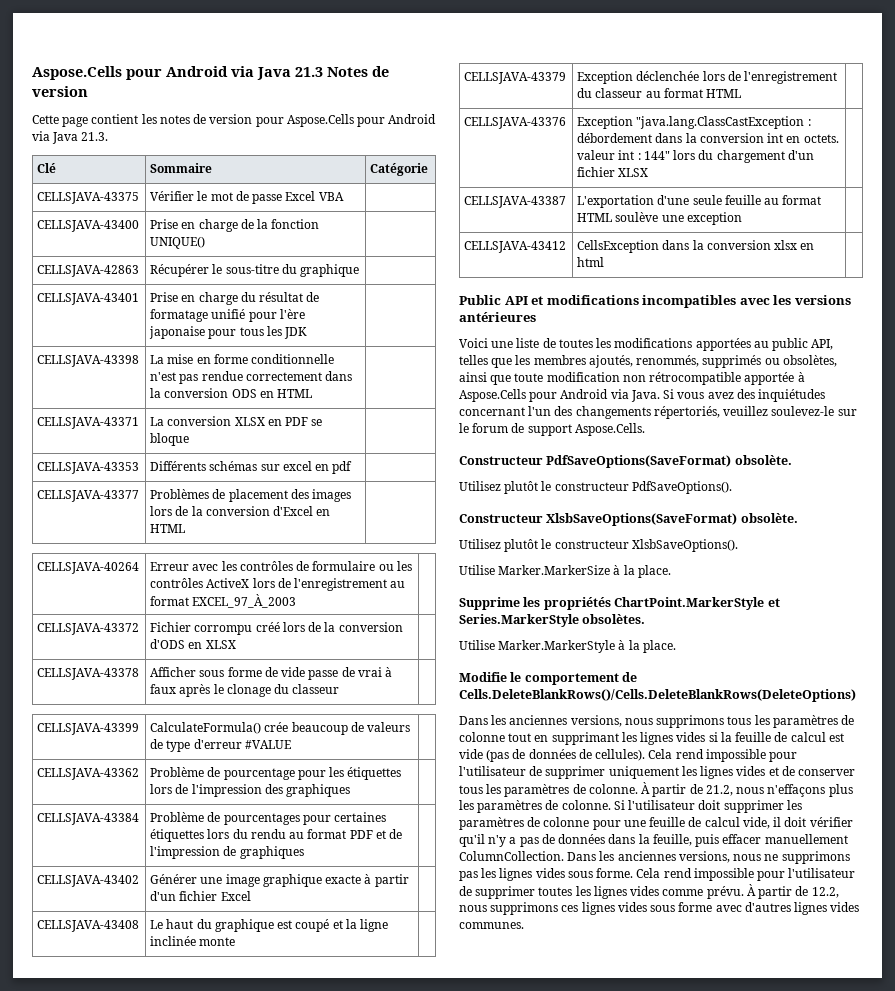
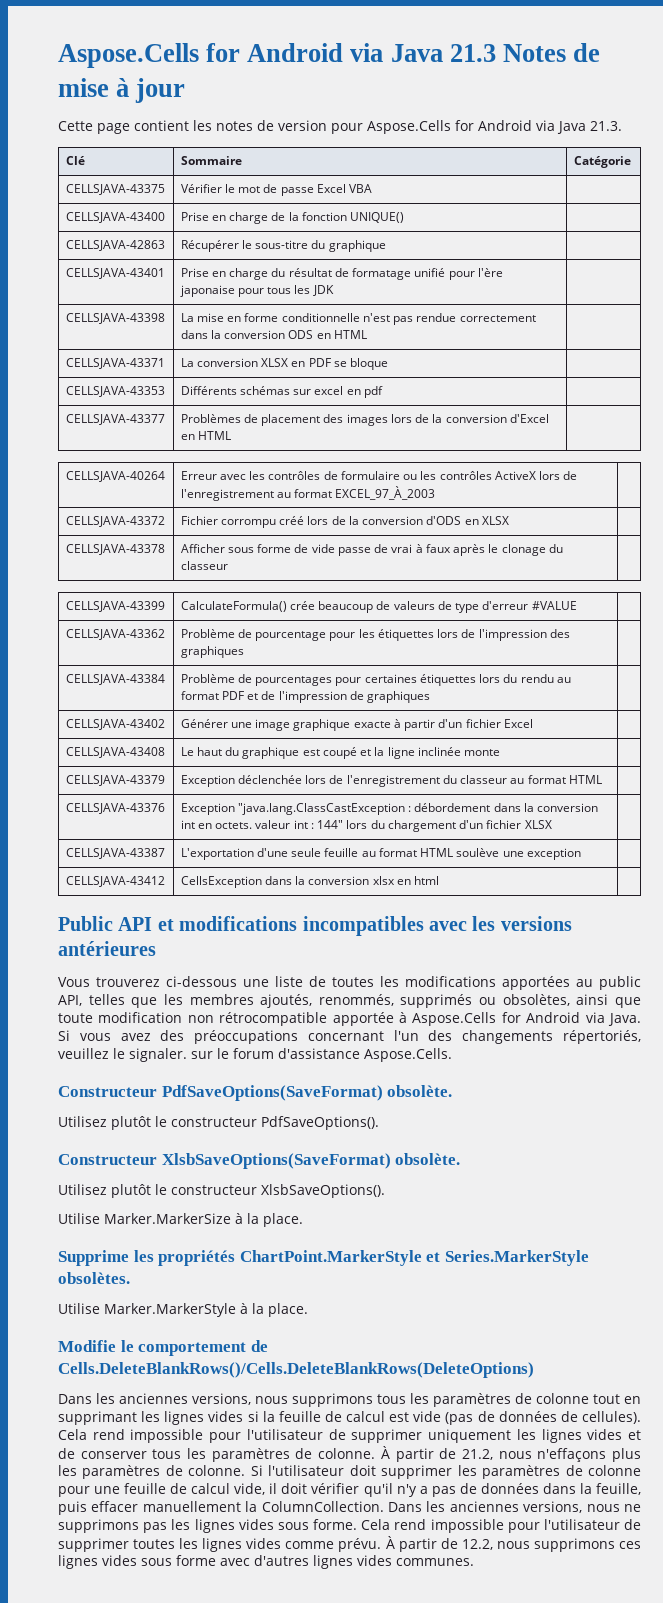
- Aspose.Cells pour Android via Java 21.3 Notes de version
+ Aspose.Cells for Android via Java 21.3 Notes de mise à jour
- Cette page contient les notes de version pour Aspose.Cells pour Android via Java 21.3.
+ Cette page contient les notes de version pour Aspose.Cells for Android via Java 21.3.
- Voici une liste de toutes les modifications apportées au public API, telles que les membres ajoutés, renommés, supprimés ou obsolètes, ainsi que toute modification non rétrocompatible apportée à Aspose.Cells pour Android via Java.
+ Vous trouverez ci-dessous une liste de toutes les modifications apportées au public API, telles que les membres ajoutés, renommés, supprimés ou obsolètes, ainsi que toute modification non rétrocompatible apportée à Aspose.Cells for Android via Java.
- Si vous avez des inquiétudes concernant l'un des changements répertoriés, veuillez soulevez-le sur le forum de support Aspose.Cells.
+ Si vous avez des préoccupations concernant l'un des changements répertoriés, veuillez le signaler. sur le forum d'assistance Aspose.Cells.
- Si l'utilisateur doit supprimer les paramètres de colonne pour une feuille de calcul vide, il doit vérifier qu'il n'y a pas de données dans la feuille, puis effacer manuellement ColumnCollection.
+ Si l'utilisateur doit supprimer les paramètres de colonne pour une feuille de calcul vide, il doit vérifier qu'il n'y a pas de données dans la feuille, puis effacer manuellement la ColumnCollection.

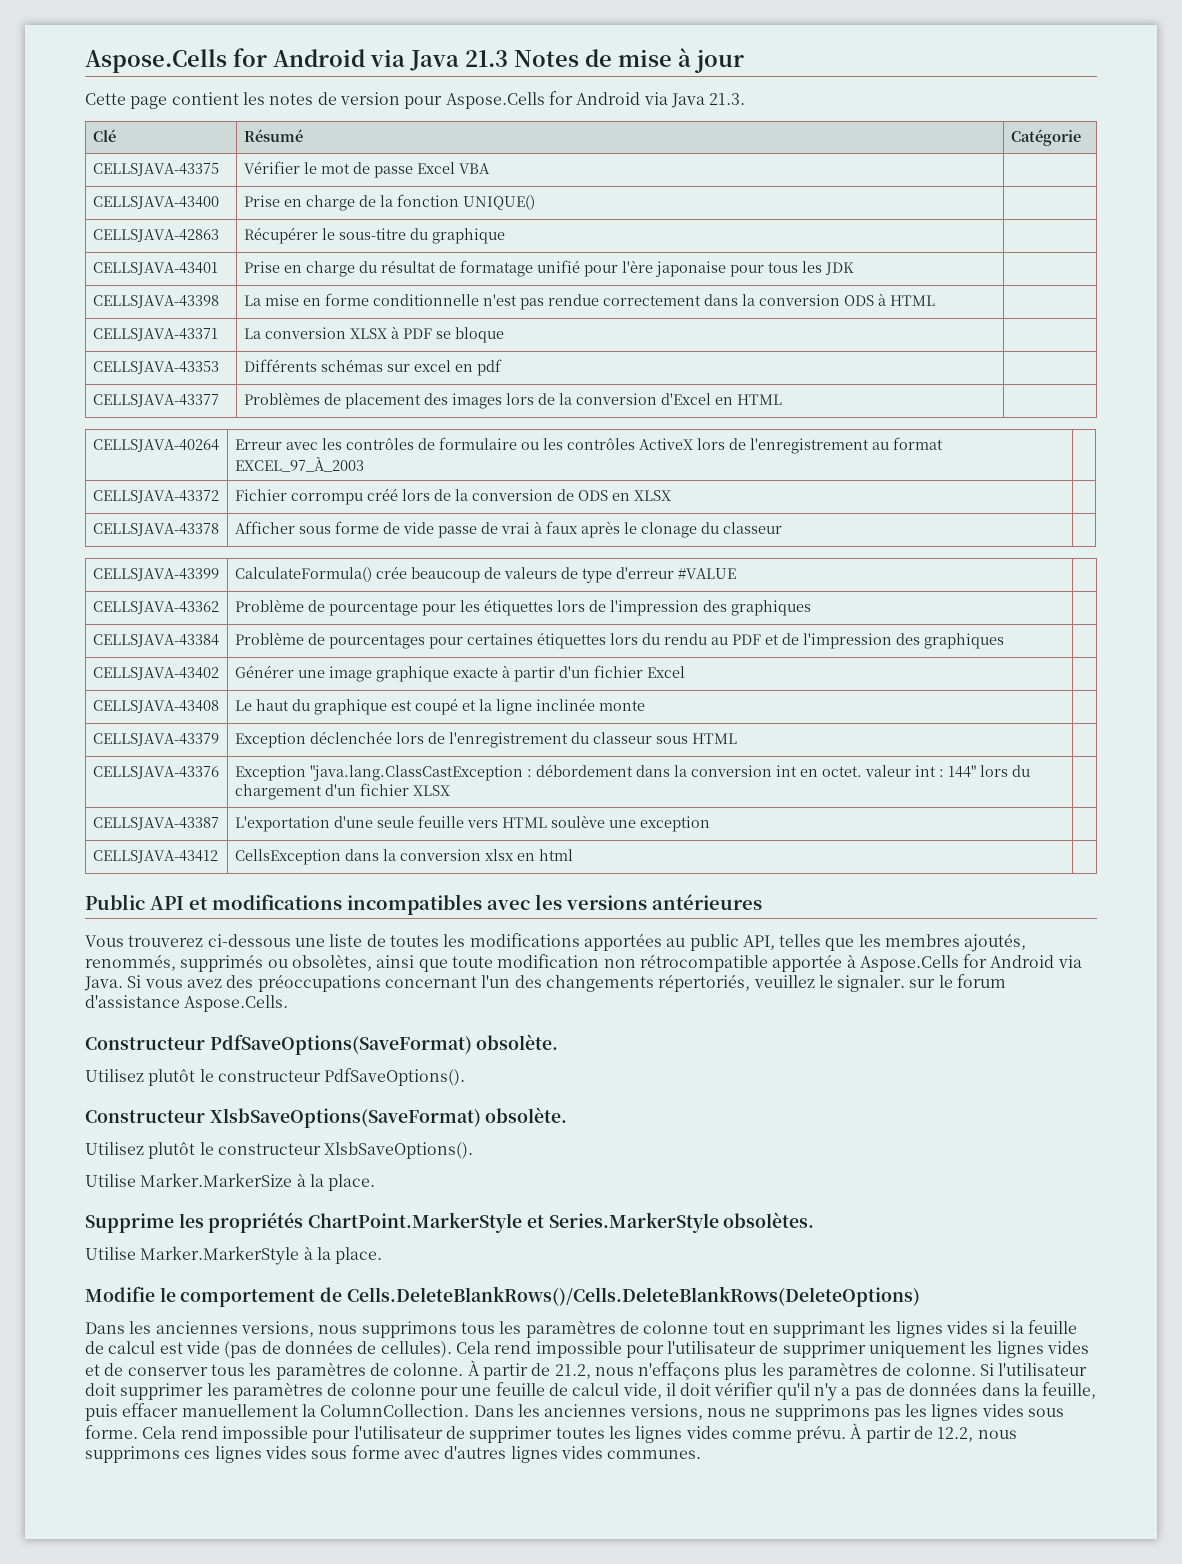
- Clé | Sommaire | Catégorie
+ Clé | Résumé | Catégorie
- CELLSJAVA-43398 | La mise en forme conditionnelle n'est pas rendue correctement dans la conversion ODS en HTML |
+ CELLSJAVA-43398 | La mise en forme conditionnelle n'est pas rendue correctement dans la conversion ODS à HTML |
- CELLSJAVA-43371 | La conversion XLSX en PDF se bloque |
+ CELLSJAVA-43371 | La conversion XLSX à PDF se bloque |
- CELLSJAVA-43372 | Fichier corrompu créé lors de la conversion d'ODS en XLSX |
+ CELLSJAVA-43372 | Fichier corrompu créé lors de la conversion de ODS en XLSX |
- CELLSJAVA-43384 | Problème de pourcentages pour certaines étiquettes lors du rendu au format PDF et de l'impression de graphiques |
+ CELLSJAVA-43384 | Problème de pourcentages pour certaines étiquettes lors du rendu au PDF et de l'impression des graphiques |
- CELLSJAVA-43379 | Exception déclenchée lors de l'enregistrement du classeur au format HTML |
+ CELLSJAVA-43379 | Exception déclenchée lors de l'enregistrement du classeur sous HTML |
- CELLSJAVA-43376 | Exception "java.lang.ClassCastException : débordement dans la conversion int en octets. valeur int : 144" lors du chargement d'un fichier XLSX |
+ CELLSJAVA-43376 | Exception "java.lang.ClassCastException : débordement dans la conversion int en octet. valeur int : 144" lors du chargement d'un fichier XLSX |
- CELLSJAVA-43387 | L'exportation d'une seule feuille au format HTML soulève une exception |
+ CELLSJAVA-43387 | L'exportation d'une seule feuille vers HTML soulève une exception |

